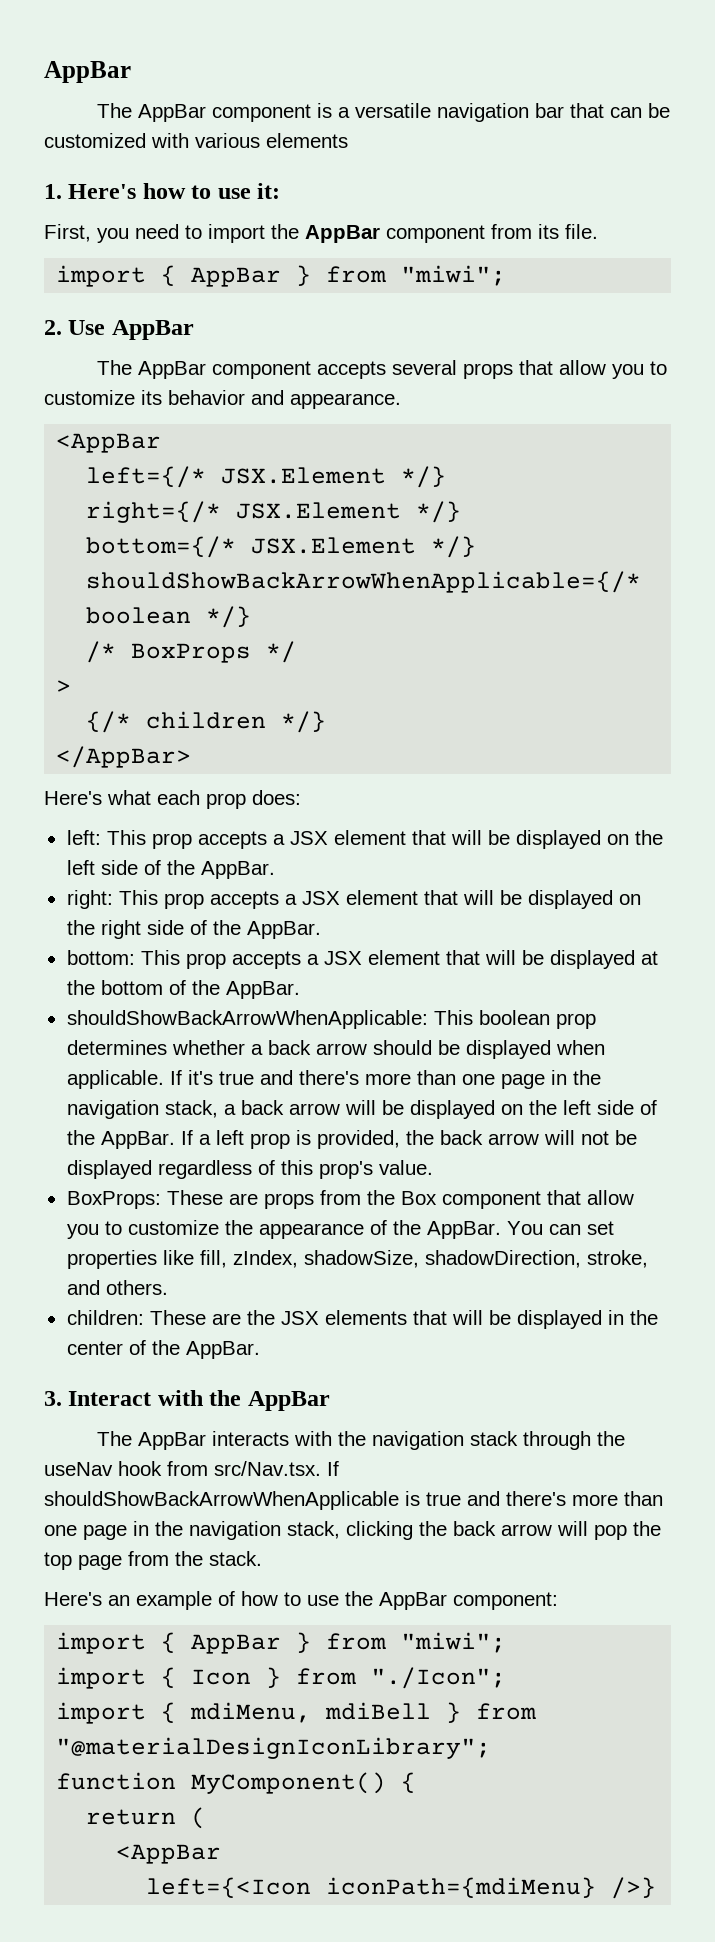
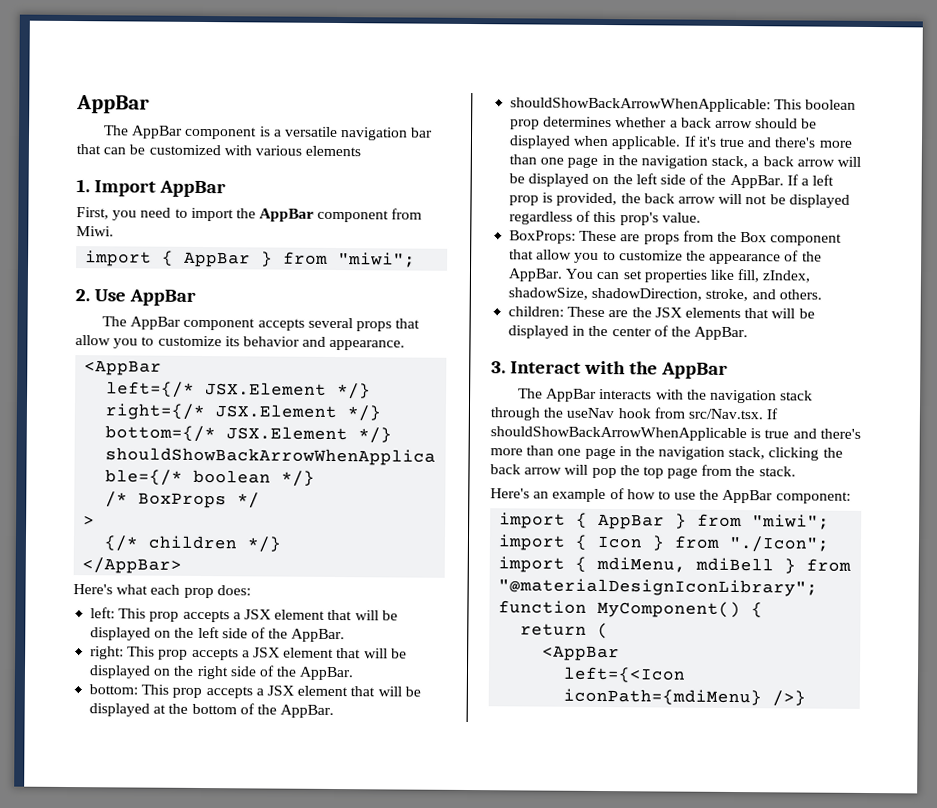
- 1. Here's how to use it:
+ 1. Import AppBar
- First, you need to import the AppBar component from its file.
+ First, you need to import the AppBar component from Miwi.

